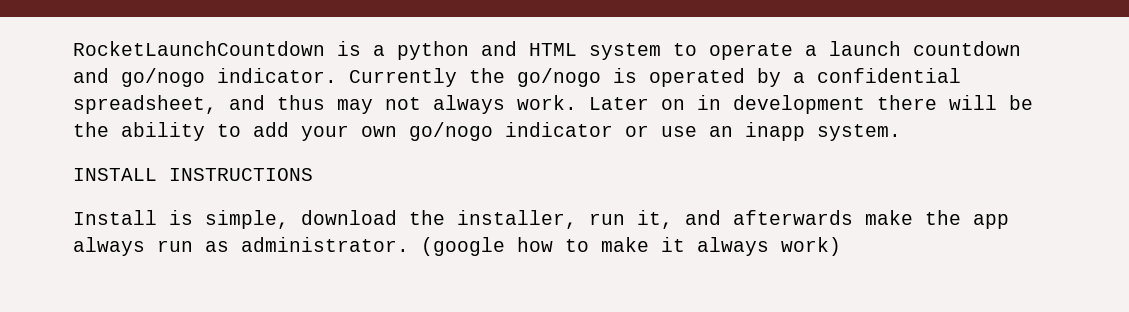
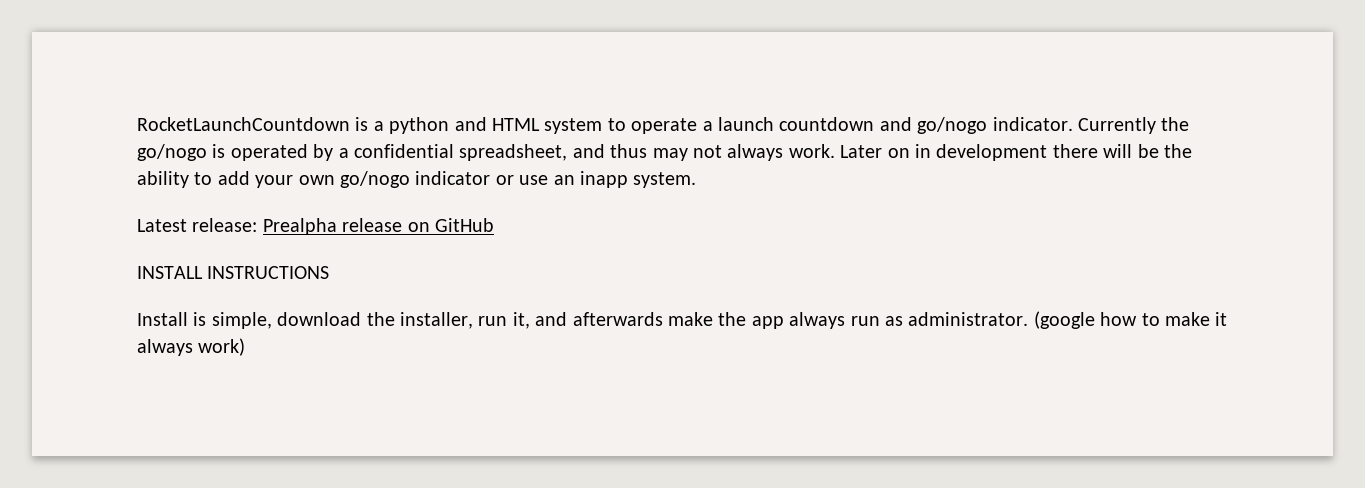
+ Latest release: Prealpha release on GitHub

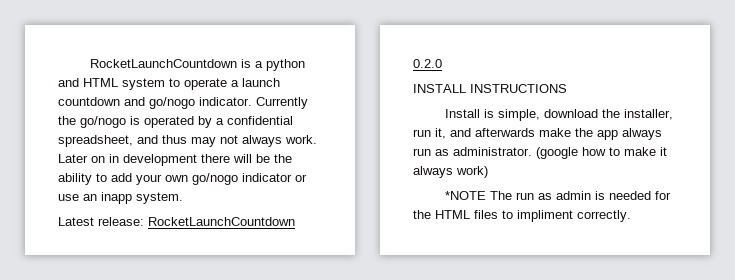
- Latest release: Prealpha release on GitHub
+ Latest release: RocketLaunchCountdown 0.2.0
+ *NOTE The run as admin is needed for the HTML files to impliment correctly.

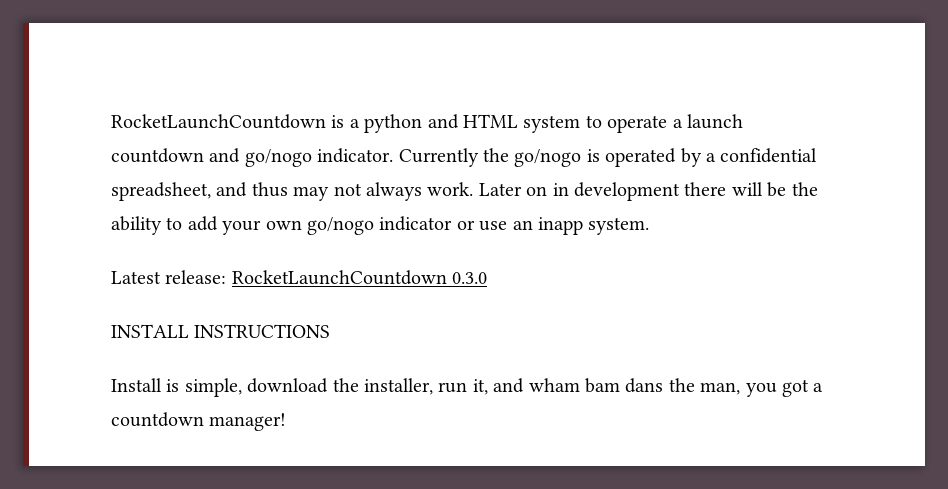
- Latest release: RocketLaunchCountdown 0.2.0
+ Latest release: RocketLaunchCountdown 0.3.0
- Install is simple, download the installer, run it, and afterwards make the app always run as administrator. (google how to make it always work)
- *NOTE The run as admin is needed for the HTML files to impliment correctly.
+ Install is simple, download the installer, run it, and wham bam dans the man, you got a countdown manager!

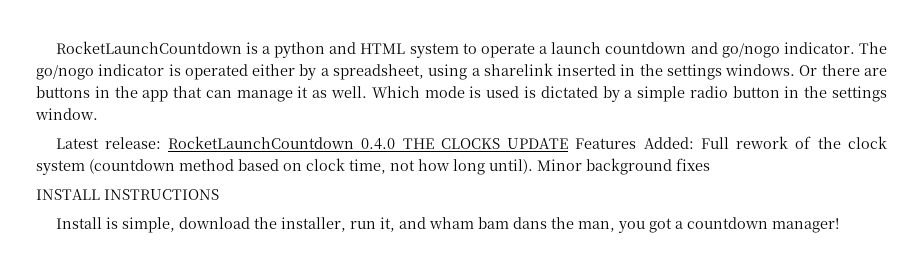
- Currently the go/nogo is operated by a confidential spreadsheet, and thus may not always work. Later on in development there will be the ability to add your own go/nogo indicator or use an inapp system.
- Latest release: RocketLaunchCountdown 0.3.0
+ The go/nogo indicator is operated either by a spreadsheet, using a sharelink inserted in the settings windows. Or there are buttons in the app that can manage it as well. Which mode is used is dictated by a simple radio button in the settings window.
+ Latest release: RocketLaunchCountdown 0.4.0 THE CLOCKS UPDATE Features Added: Full rework of the clock system (countdown method based on clock time, not how long until). Minor background fixes

